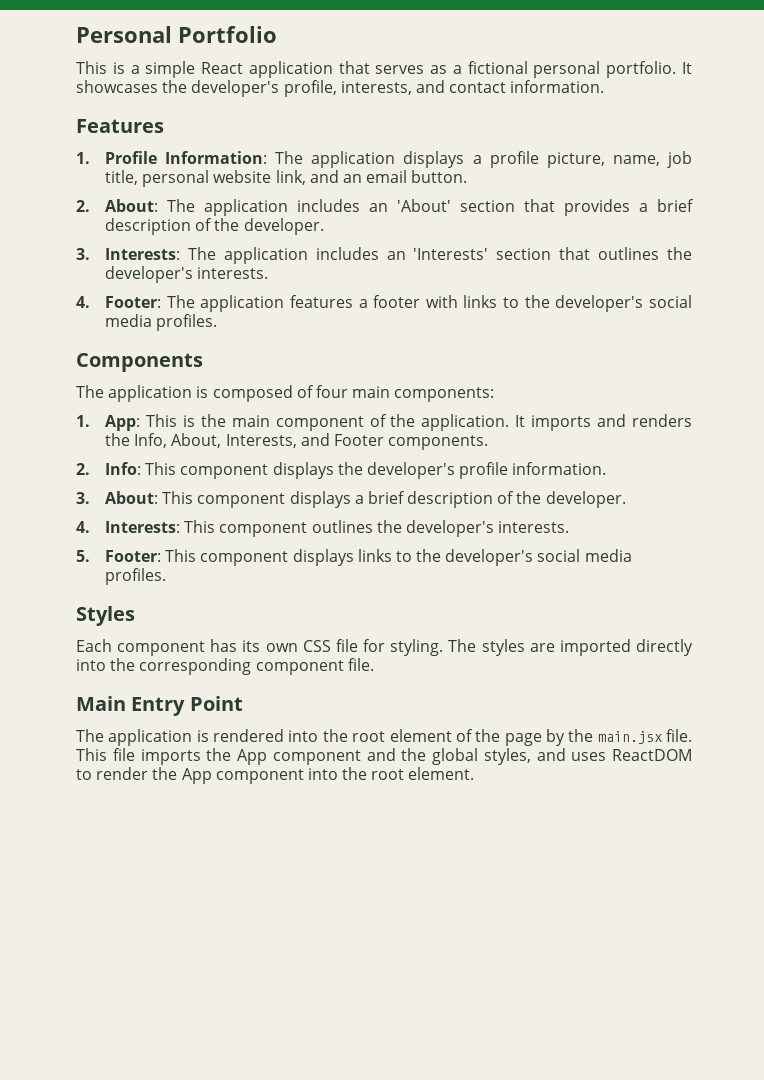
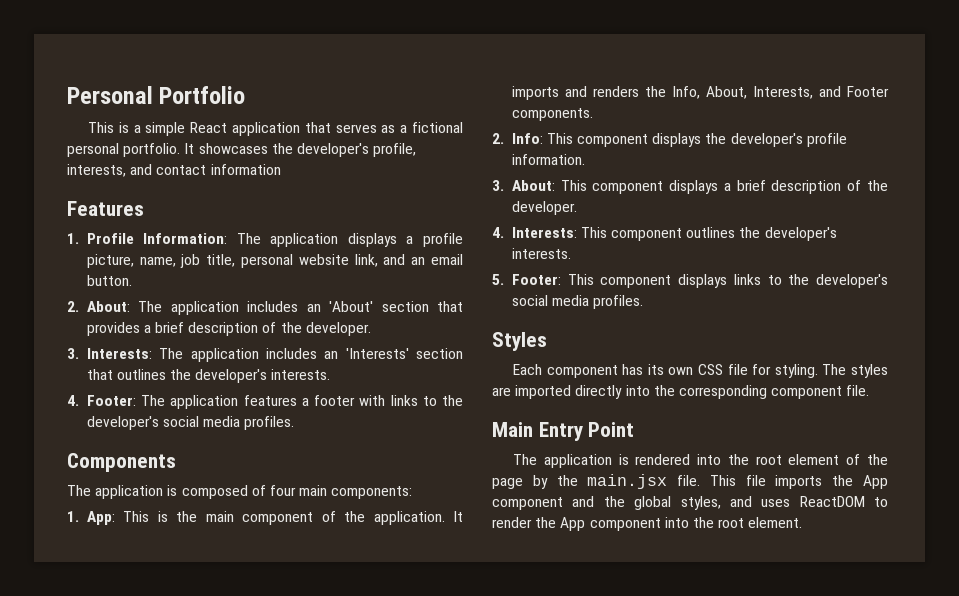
- It showcases the developer's profile, interests, and contact information.
+ It showcases the developer's profile, interests, and contact information

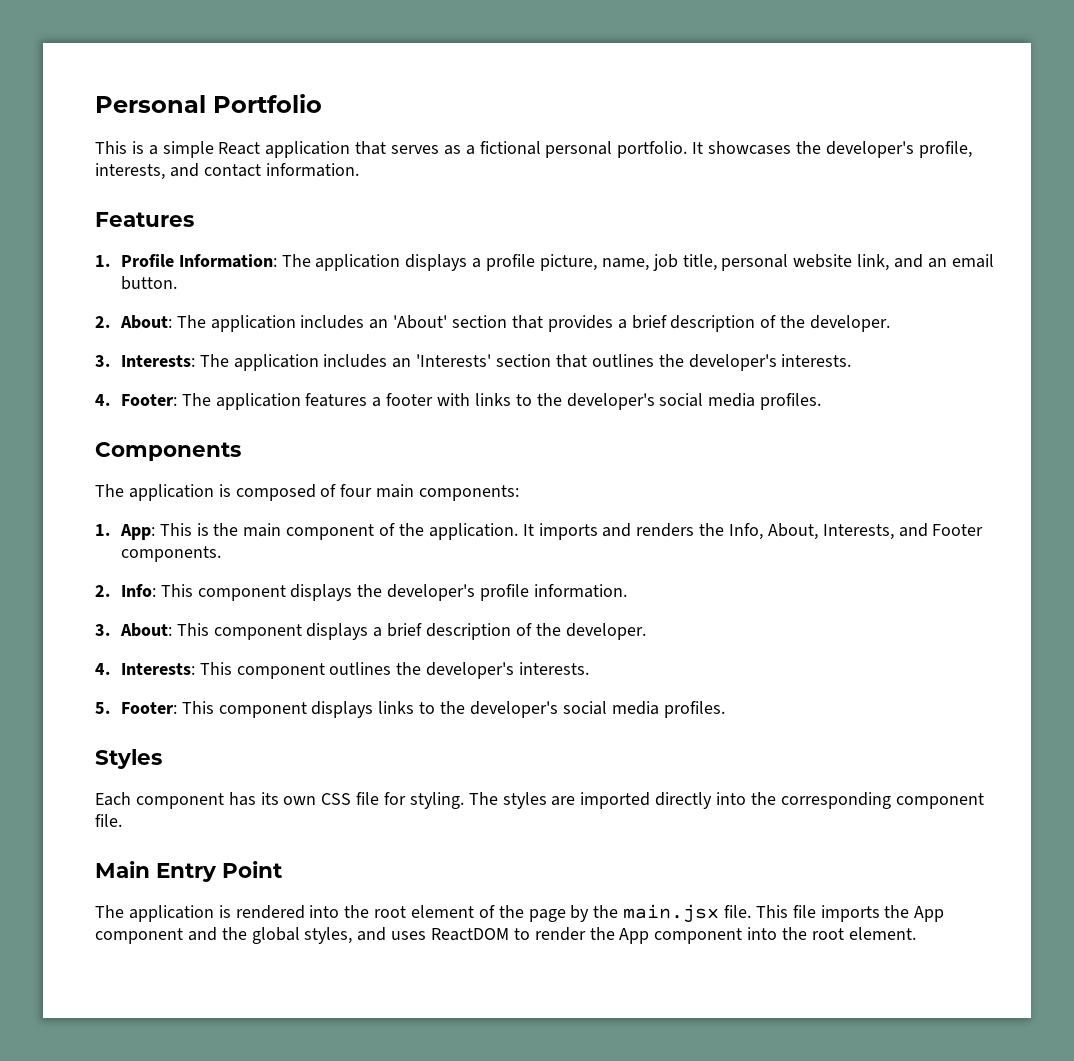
- It showcases the developer's profile, interests, and contact information
+ It showcases the developer's profile, interests, and contact information.

